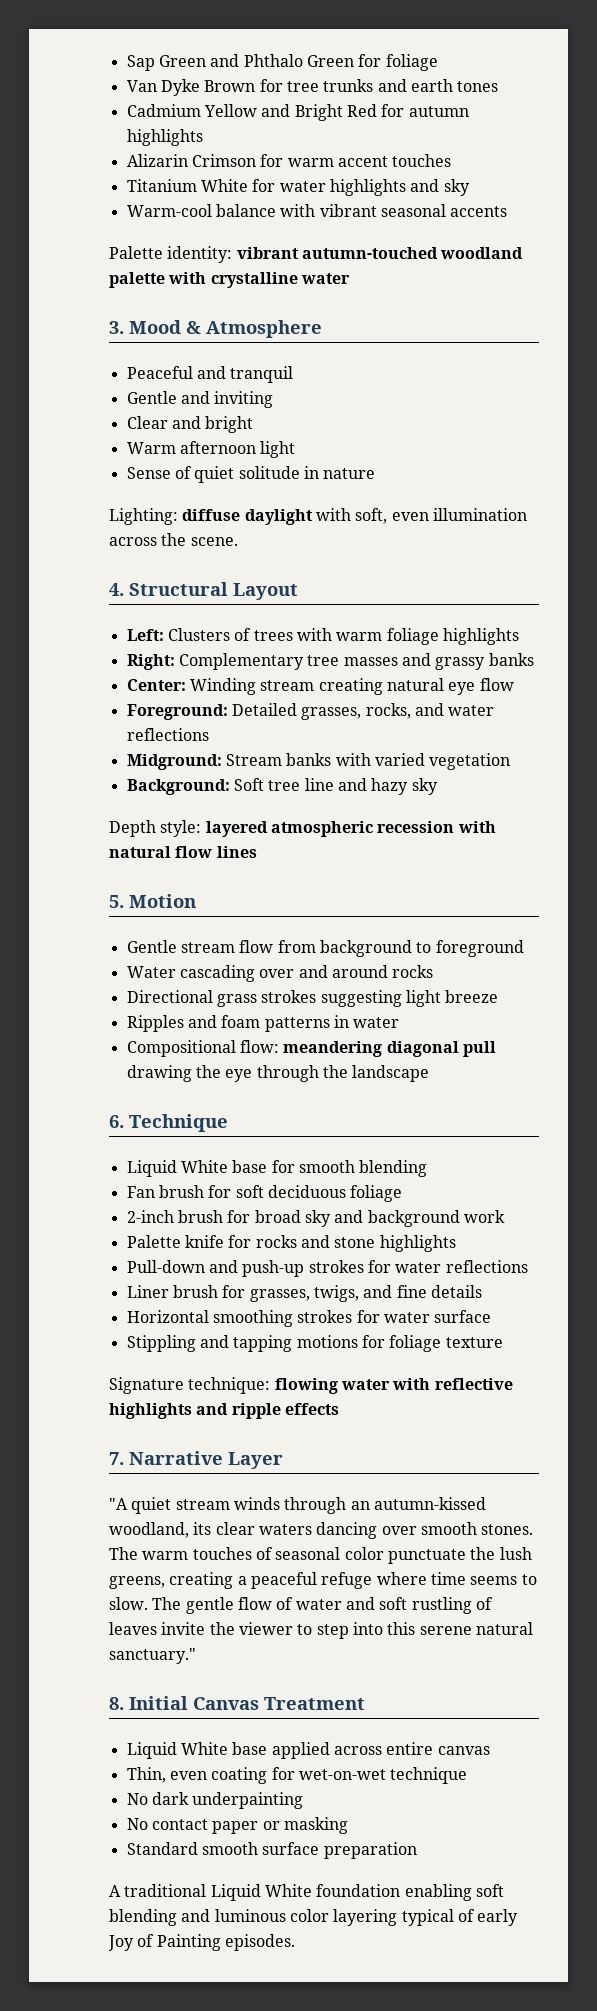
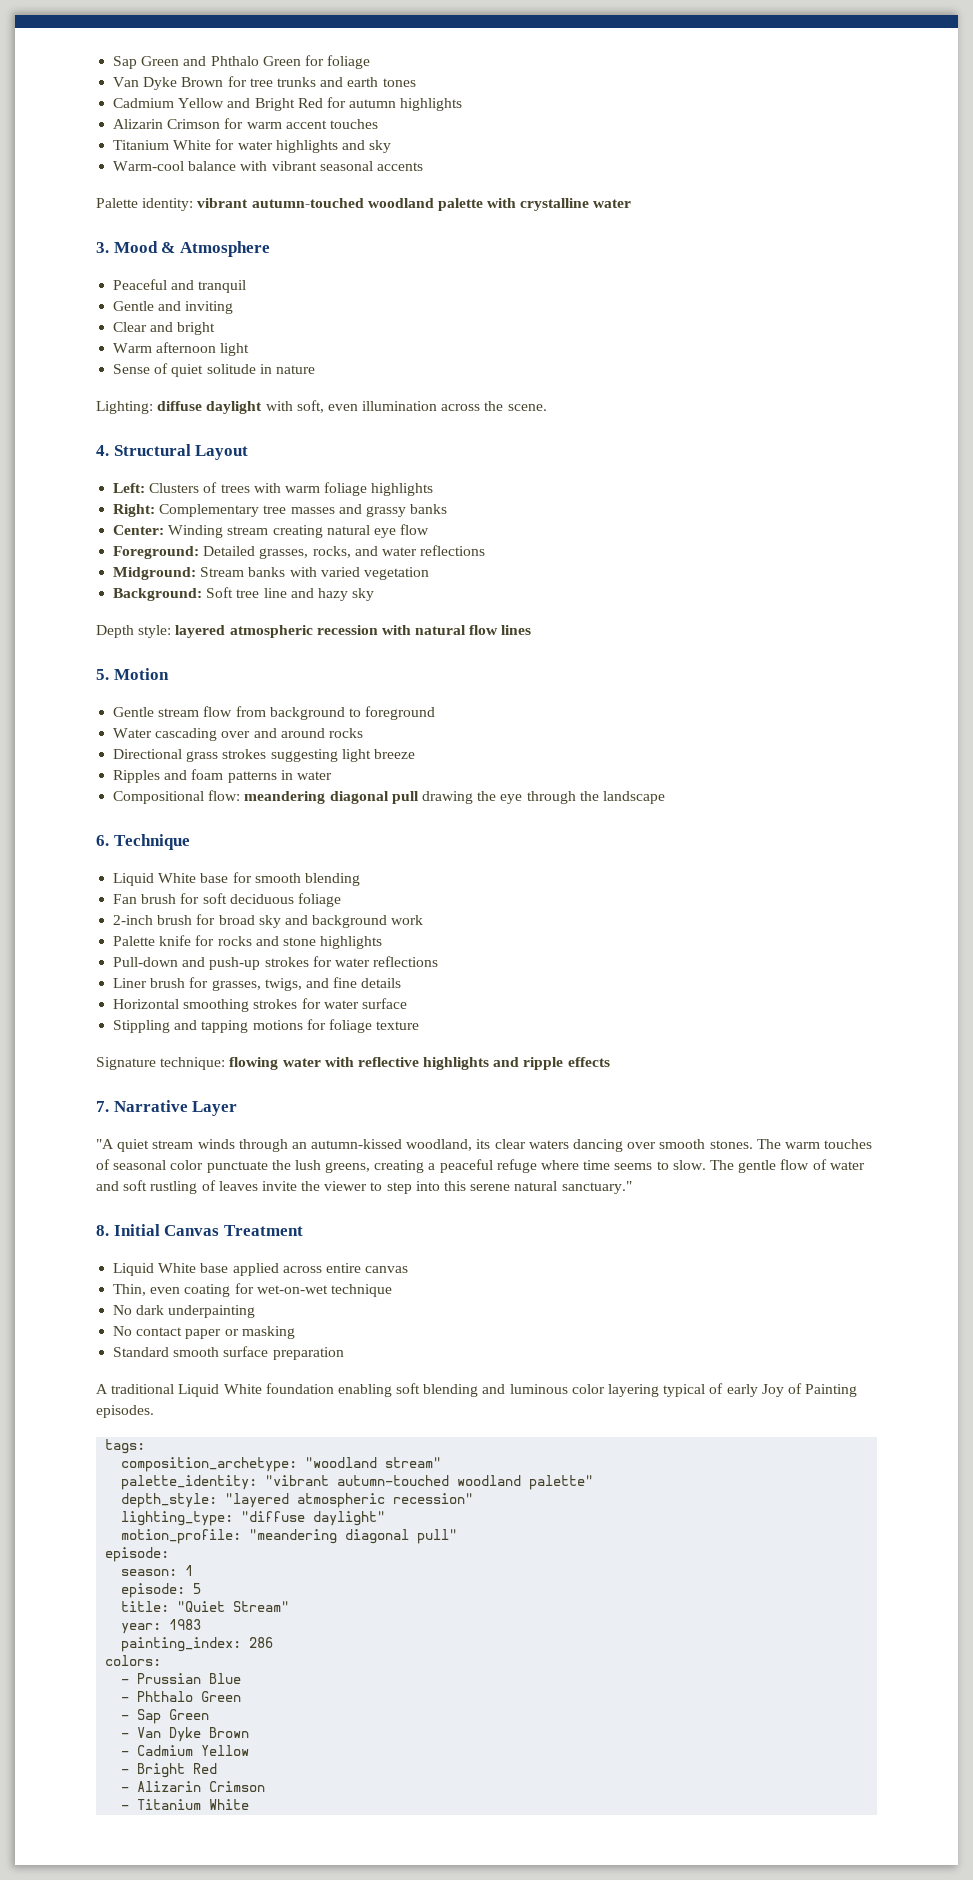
+ tags:
+ composition_archetype: "woodland stream"
+ palette_identity: "vibrant autumn-touched woodland palette"
+ depth_style: "layered atmospheric recession"
+ lighting_type: "diffuse daylight"
+ motion_profile: "meandering diagonal pull"
+ episode:
+ season: 1
+ episode: 5
+ title: "Quiet Stream"
+ year: 1983
+ painting_index: 286
+ colors:
+ - Prussian Blue
+ - Phthalo Green
+ - Sap Green
+ - Van Dyke Brown
+ - Cadmium Yellow
+ - Bright Red
+ - Alizarin Crimson
+ - Titanium White

